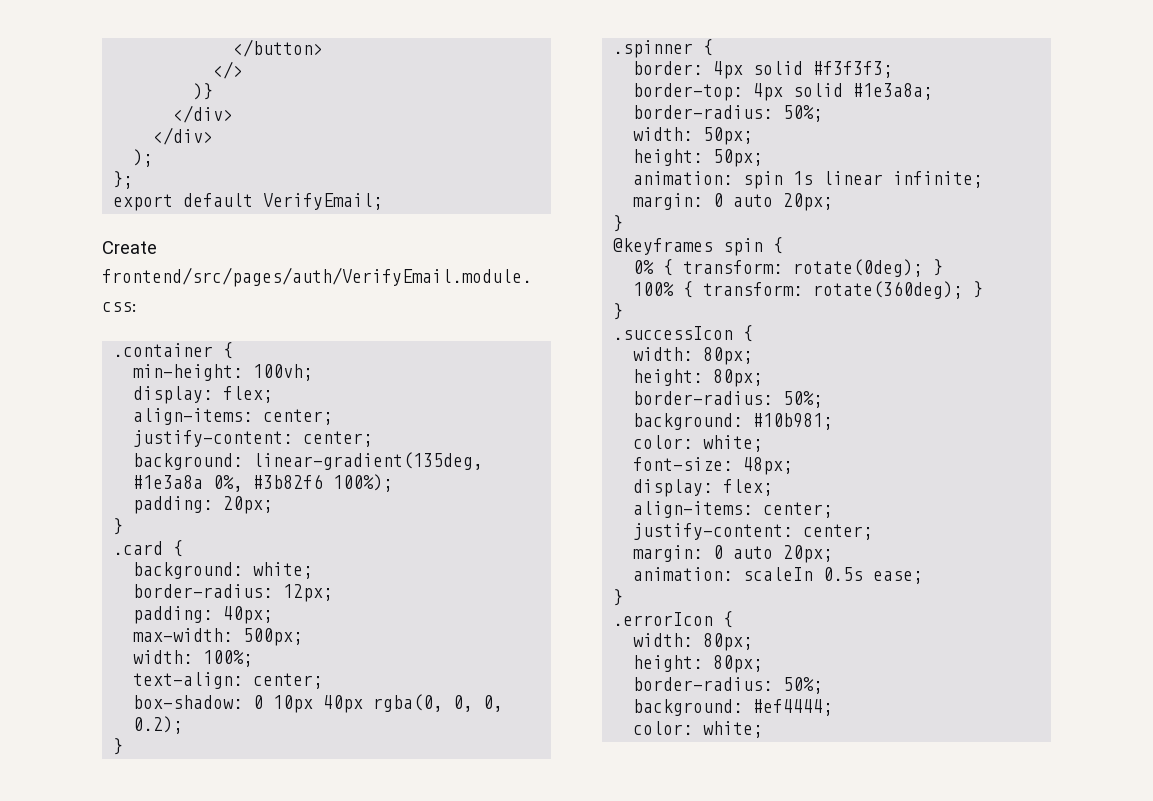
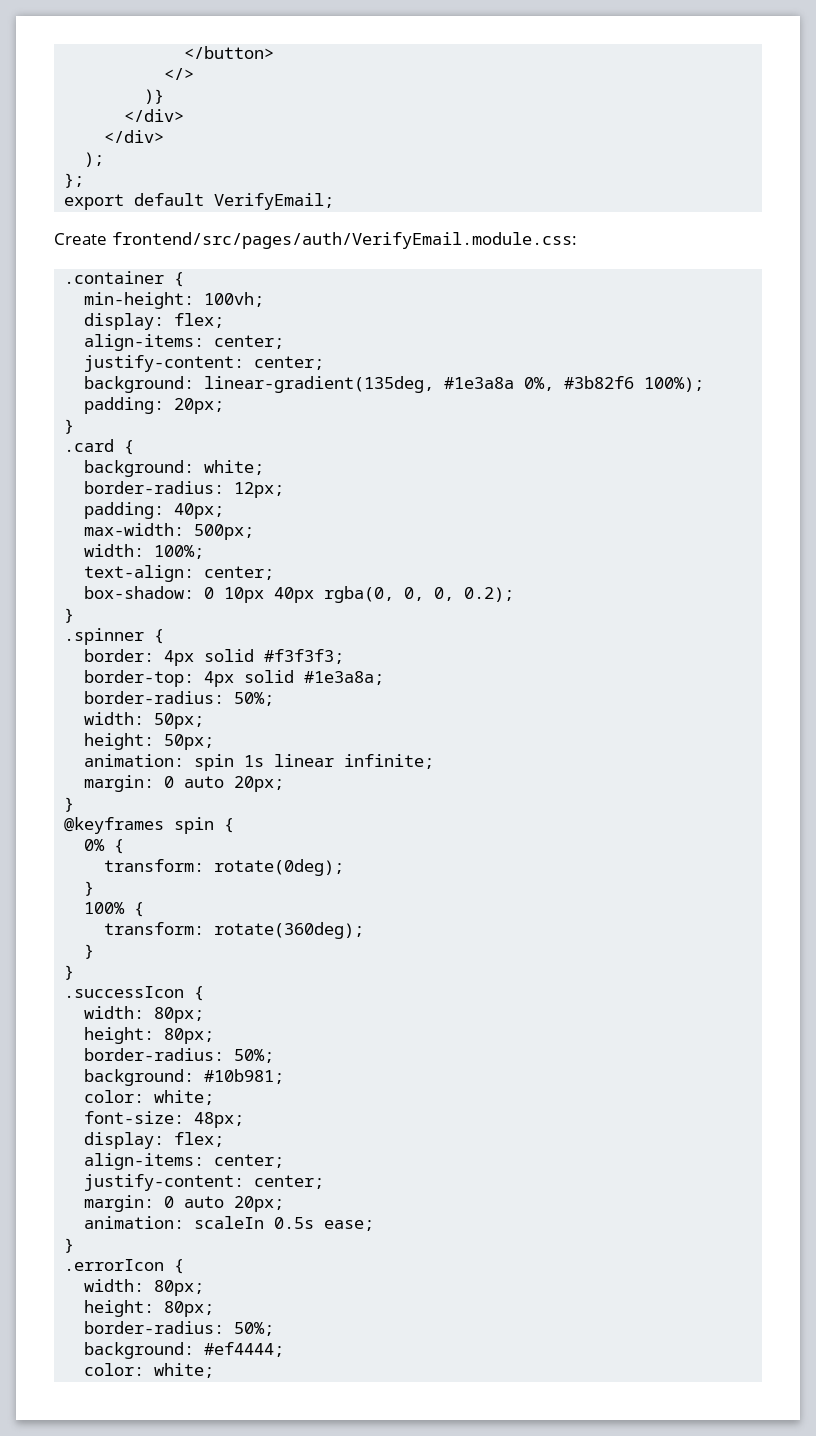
- 0% { transform: rotate(0deg); }
+ 0% {
+ transform: rotate(0deg);
+ }
- 100% { transform: rotate(360deg); }
+ 100% {
+ transform: rotate(360deg);
+ }

